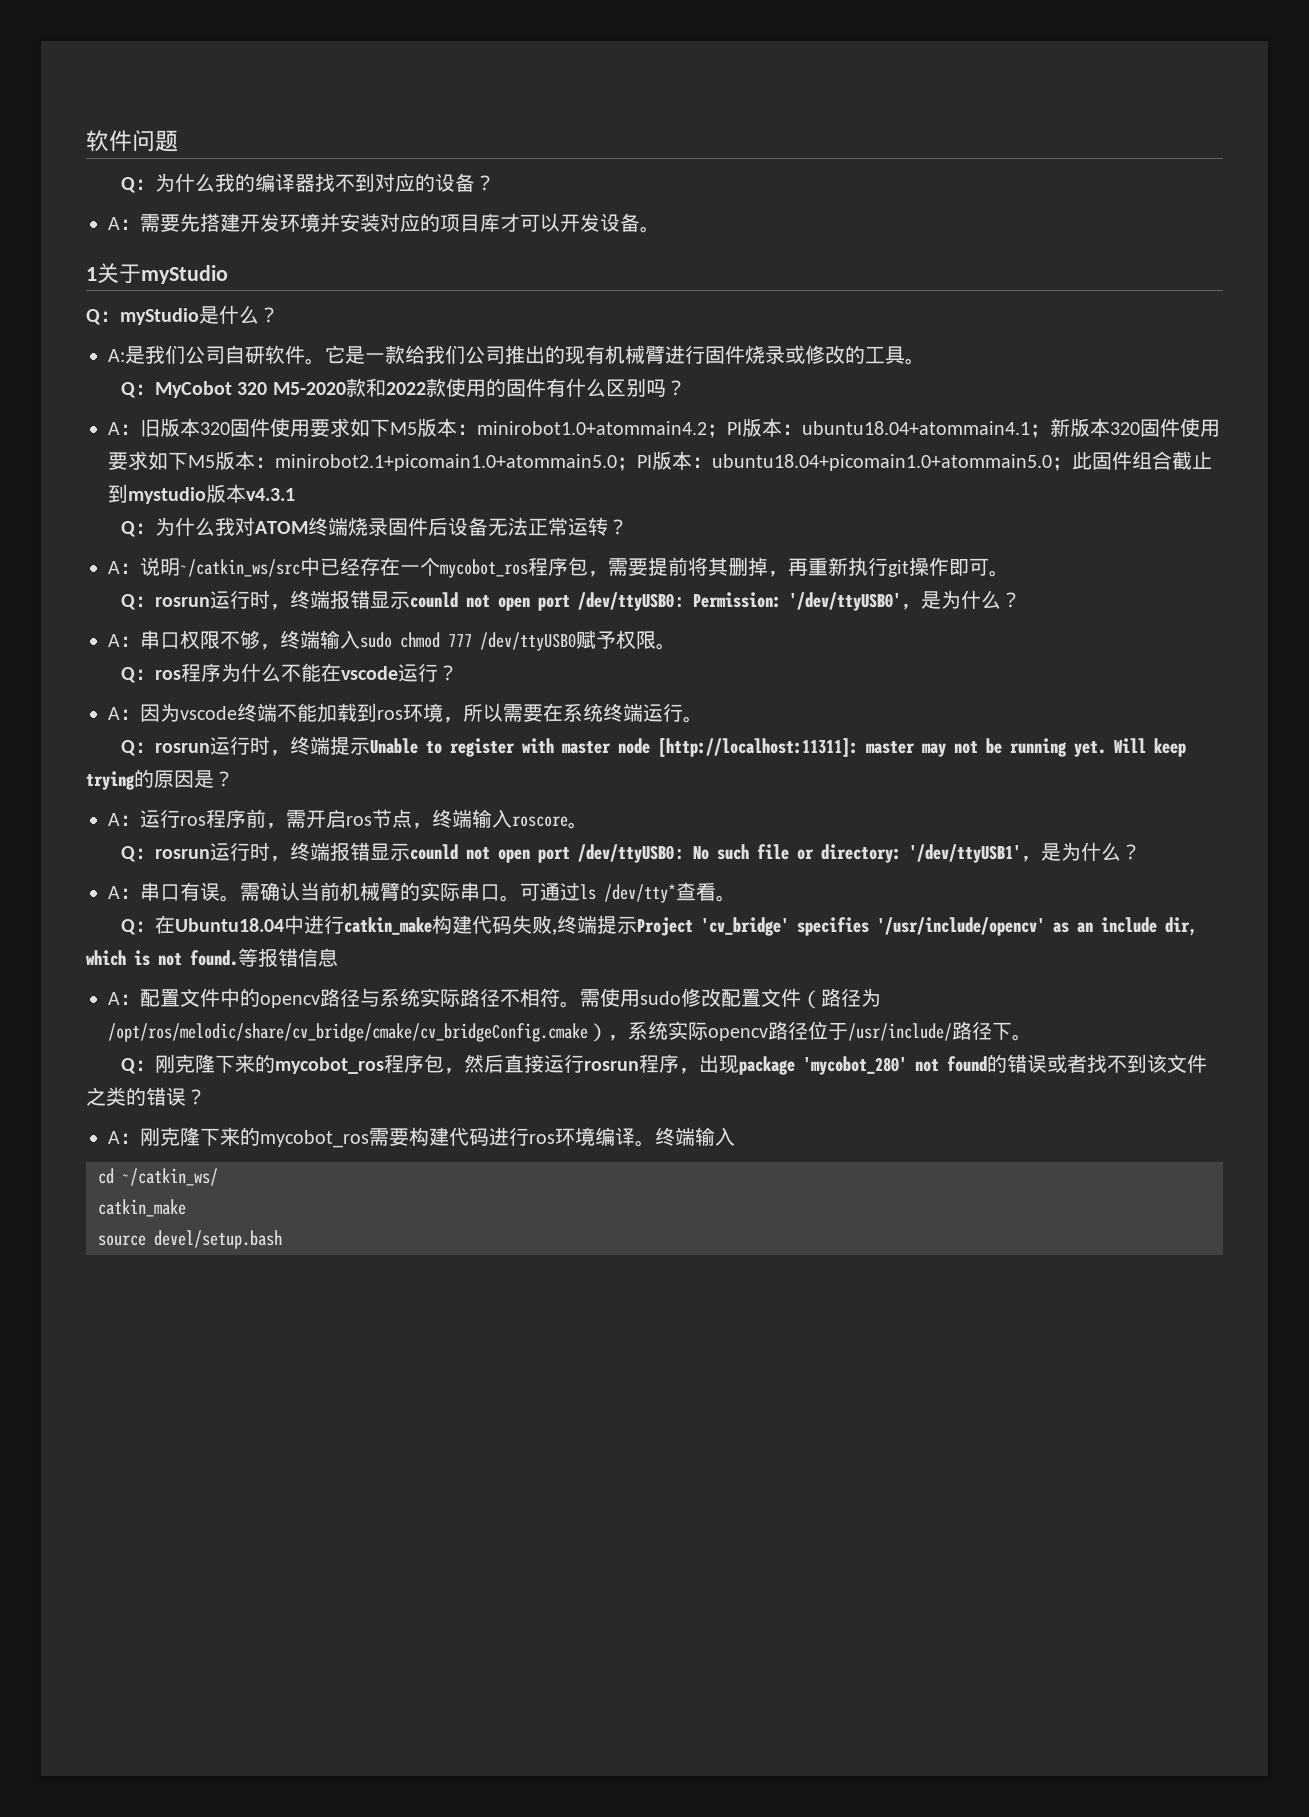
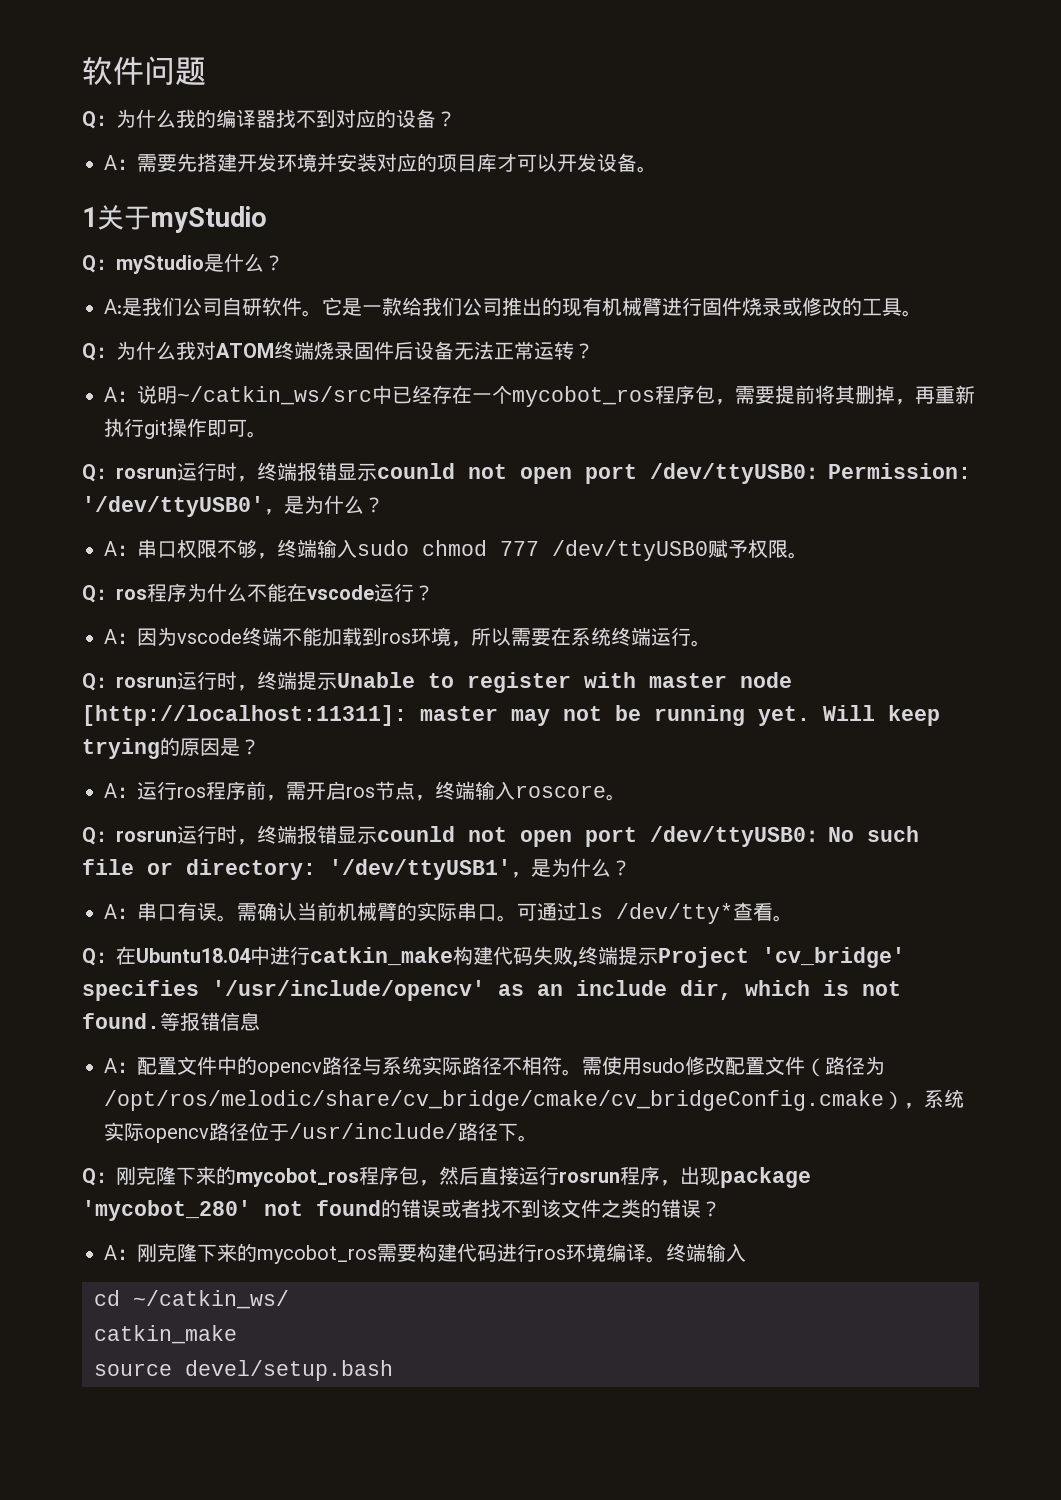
- Q：MyCobot 320 M5-2020款和2022款使用的固件有什么区别吗？
- A：旧版本320固件使用要求如下M5版本：minirobot1.0+atommain4.2；PI版本：ubuntu18.04+atommain4.1；新版本320固件使用要求如下M5版本：minirobot2.1+picomain1.0+atommain5.0；PI版本：ubuntu18.04+picomain1.0+atommain5.0；此固件组合截止到mystudio版本v4.3.1

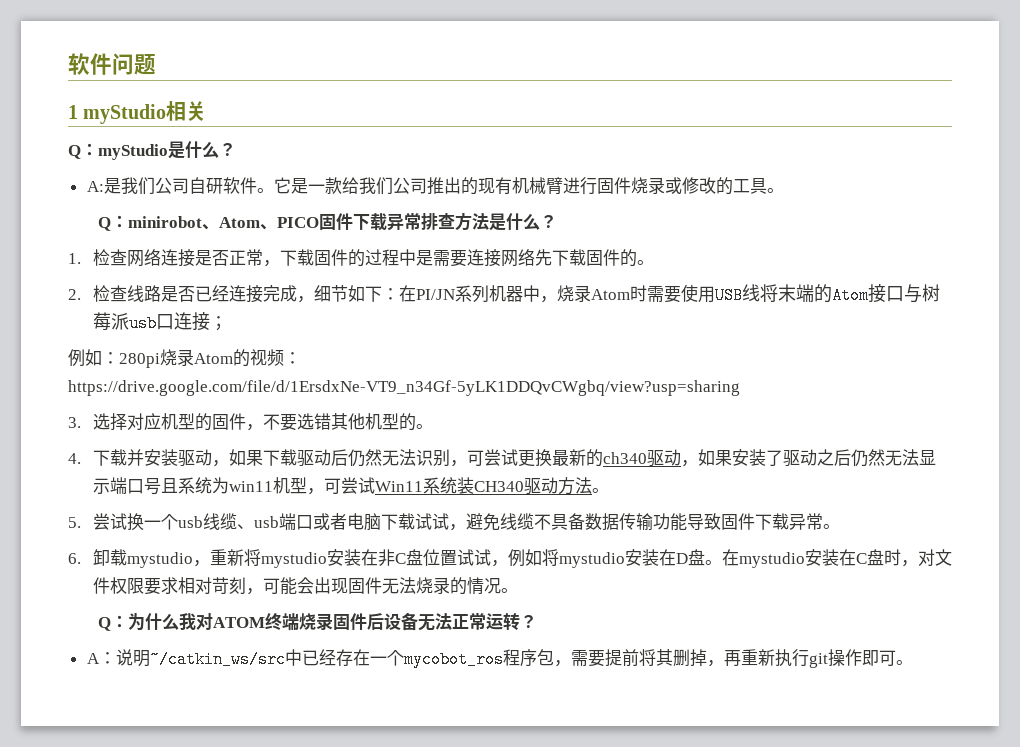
- Q：为什么我的编译器找不到对应的设备？
- A：需要先搭建开发环境并安装对应的项目库才可以开发设备。
- 1关于myStudio
+ 1 myStudio相关
+ Q：minirobot、Atom、PICO固件下载异常排查方法是什么？
+ 1.检查网络连接是否正常，下载固件的过程中是需要连接网络先下载固件的。
+ 2.检查线路是否已经连接完成，细节如下：在PI/JN系列机器中，烧录Atom时需要使用USB线将末端的Atom接口与树莓派usb口连接；
+ 例如：280pi烧录Atom的视频：https://drive.google.com/file/d/1ErsdxNe-VT9_n34Gf-5yLK1DDQvCWgbq/view?usp=sharing
+ 3.选择对应机型的固件，不要选错其他机型的。
+ 4.下载并安装驱动，如果下载驱动后仍然无法识别，可尝试更换最新的ch340驱动，如果安装了驱动之后仍然无法显示端口号且系统为win11机型，可尝试Win11系统装CH340驱动方法。
+ 5.尝试换一个usb线缆、usb端口或者电脑下载试试，避免线缆不具备数据传输功能导致固件下载异常。
+ 6.卸载mystudio，重新将mystudio安装在非C盘位置试试，例如将mystudio安装在D盘。在mystudio安装在C盘时，对文件权限要求相对苛刻，可能会出现固件无法烧录的情况。
- Q：rosrun运行时，终端报错显示counld not open port /dev/ttyUSB0：Permission: '/dev/ttyUSB0'，是为什么？
- A：串口权限不够，终端输入sudo chmod 777 /dev/ttyUSB0赋予权限。
- Q：ros程序为什么不能在vscode运行？
- A：因为vscode终端不能加载到ros环境，所以需要在系统终端运行。
- Q：rosrun运行时，终端提示Unable to register with master node [http://localhost:11311]: master may not be running yet. Will keep trying的原因是？
- A：运行ros程序前，需开启ros节点，终端输入roscore。
- Q：rosrun运行时，终端报错显示counld not open port /dev/ttyUSB0：No such file or directory: '/dev/ttyUSB1'，是为什么？
- A：串口有误。需确认当前机械臂的实际串口。可通过ls /dev/tty*查看。
- Q：在Ubuntu18.04中进行catkin_make构建代码失败,终端提示Project 'cv_bridge' specifies '/usr/include/opencv' as an include dir, which is not found.等报错信息
- A：配置文件中的opencv路径与系统实际路径不相符。需使用sudo修改配置文件（路径为/opt/ros/melodic/share/cv_bridge/cmake/cv_bridgeConfig.cmake），系统实际opencv路径位于/usr/include/路径下。
- Q：刚克隆下来的mycobot_ros程序包，然后直接运行rosrun程序，出现package 'mycobot_280' not found的错误或者找不到该文件之类的错误？
- A：刚克隆下来的mycobot_ros需要构建代码进行ros环境编译。终端输入
- cd ~/catkin_ws/
- catkin_make
- source devel/setup.bash

